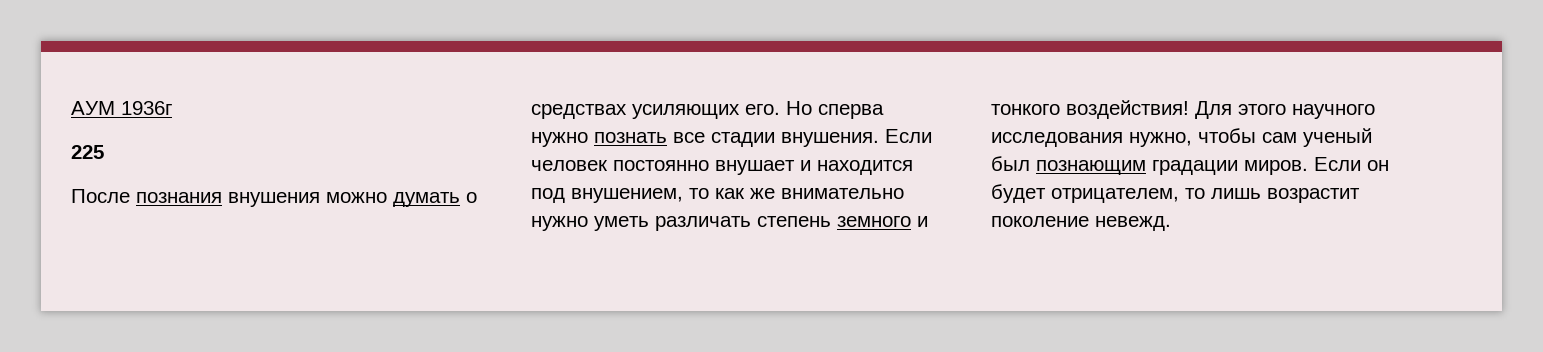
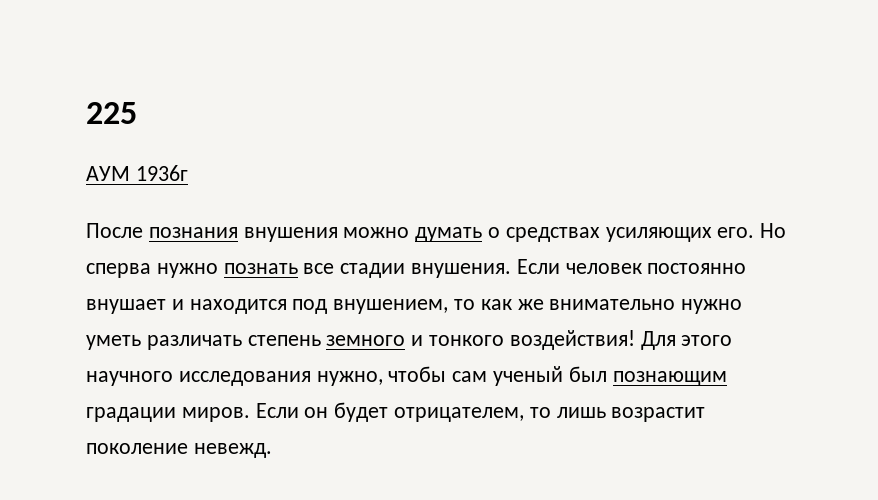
+ 225
- 225

